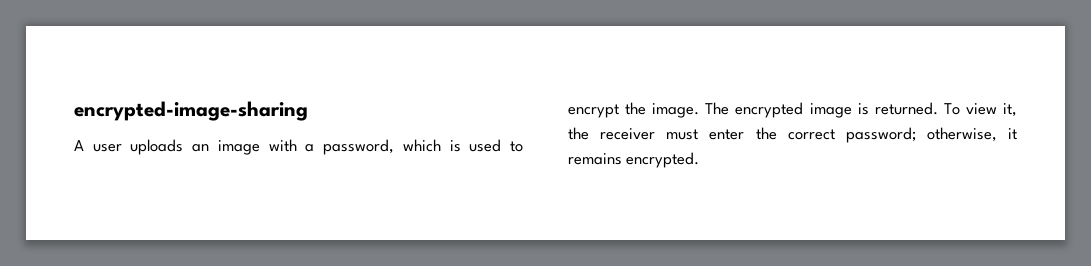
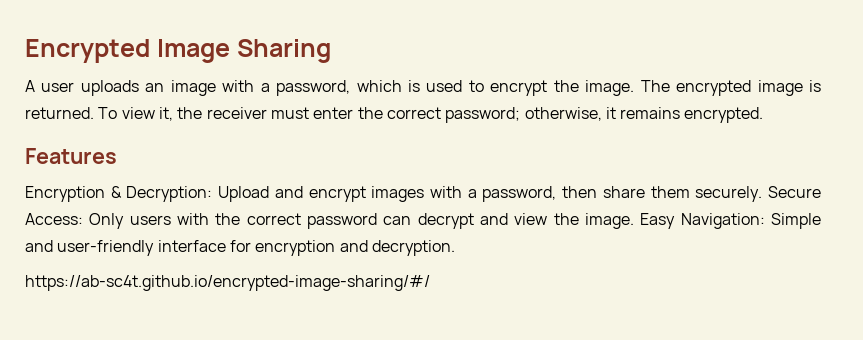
- encrypted-image-sharing
+ Encrypted Image Sharing
+ Features
+ Encryption & Decryption: Upload and encrypt images with a password, then share them securely. Secure Access: Only users with the correct password can decrypt and view the image. Easy Navigation: Simple and user-friendly interface for encryption and decryption.
+ https://ab-sc4t.github.io/encrypted-image-sharing/#/

